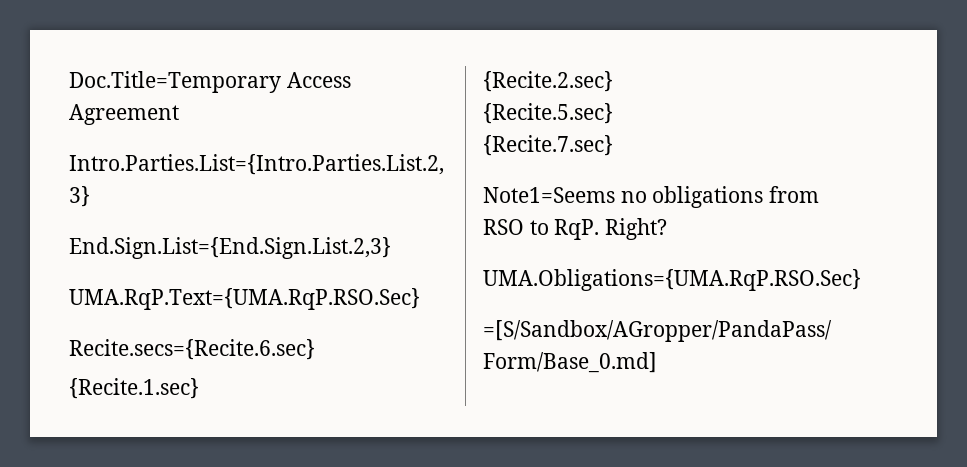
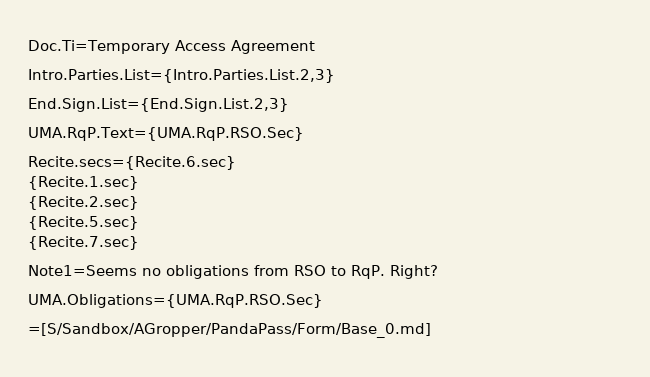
- Doc.Title=Temporary Access Agreement
+ Doc.Ti=Temporary Access Agreement

